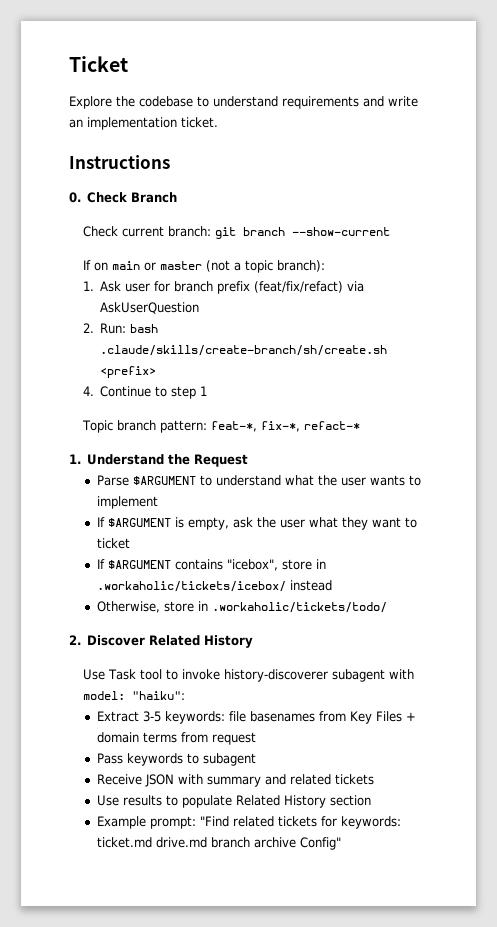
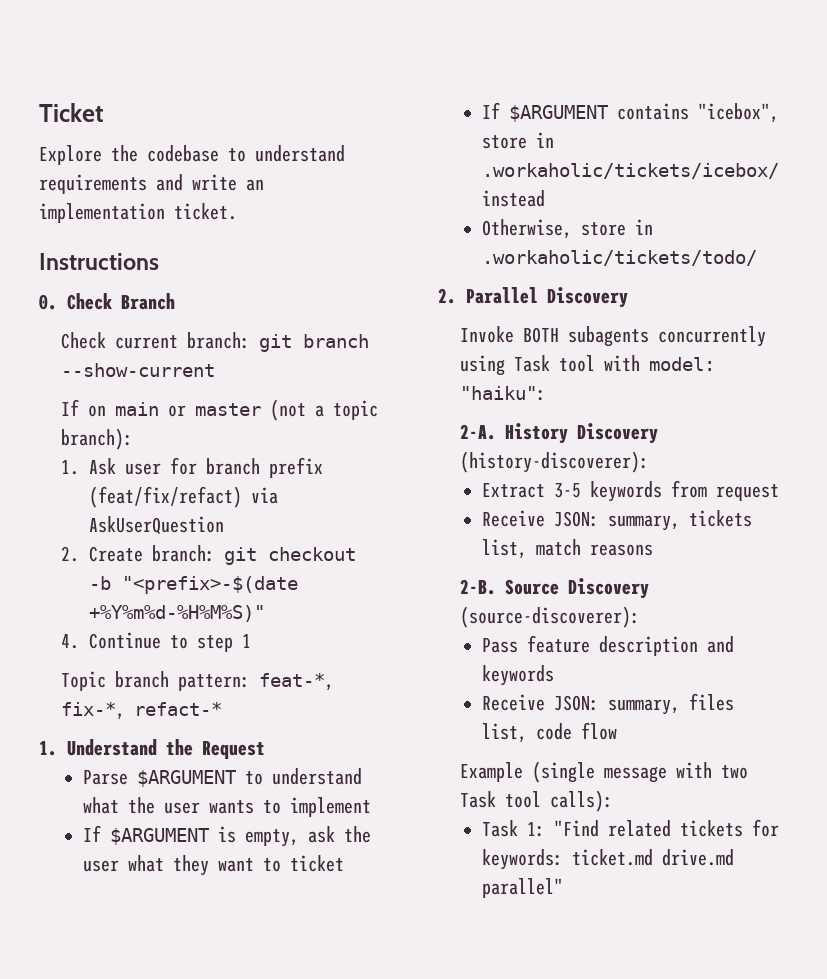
- 2. Run: bash .claude/skills/create-branch/sh/create.sh <prefix>
+ 2. Create branch: git checkout -b "<prefix>-$(date +%Y%m%d-%H%M%S)"
- 2. Discover Related History
- Use Task tool to invoke history-discoverer subagent with model: "haiku":
- Extract 3-5 keywords: file basenames from Key Files + domain terms from request
- Pass keywords to subagent
- Receive JSON with summary and related tickets
- Use results to populate Related History section
- Example prompt: "Find related tickets for keywords: ticket.md drive.md branch archive Config"
+ 2. Parallel Discovery
+ Invoke BOTH subagents concurrently using Task tool with model: "haiku":
+ 2-A. History Discovery (history-discoverer):
+ Extract 3-5 keywords from request
+ Receive JSON: summary, tickets list, match reasons
+ 2-B. Source Discovery (source-discoverer):
+ Pass feature description and keywords
+ Receive JSON: summary, files list, code flow
+ Example (single message with two Task tool calls):
+ Task 1: "Find related tickets for keywords: ticket.md drive.md parallel"

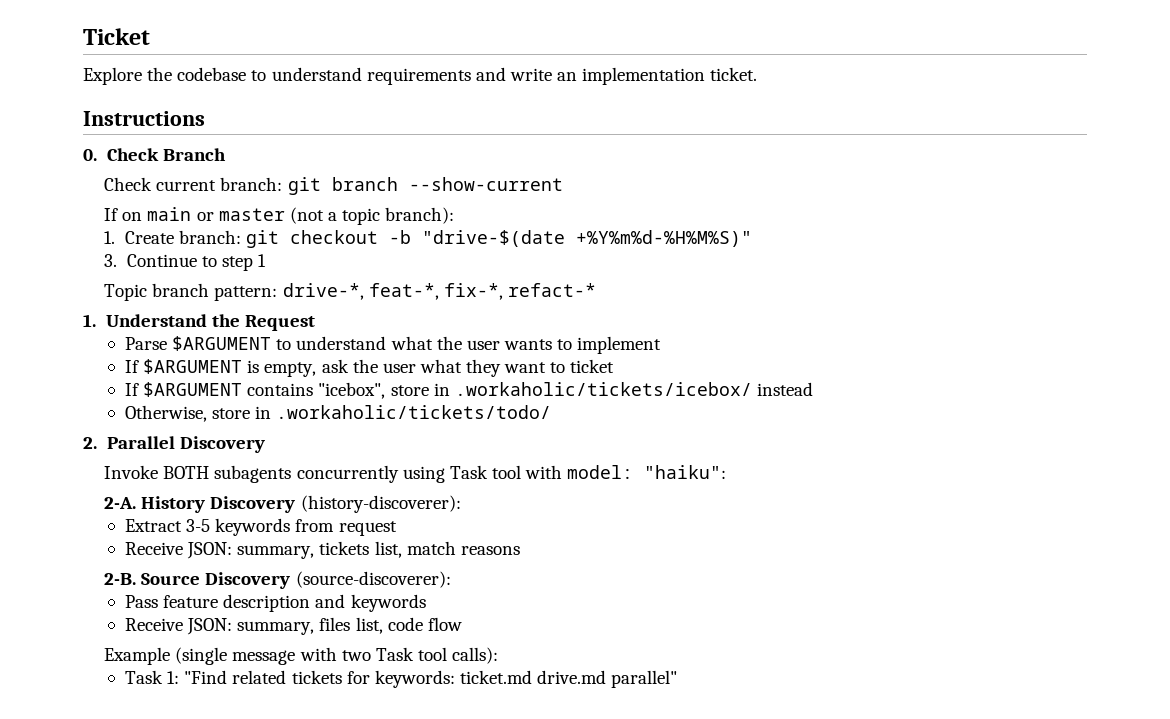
- 1. Ask user for branch prefix (feat/fix/refact) via AskUserQuestion
- 2. Create branch: git checkout -b "<prefix>-$(date +%Y%m%d-%H%M%S)"
+ 1. Create branch: git checkout -b "drive-$(date +%Y%m%d-%H%M%S)"
- 4. Continue to step 1
+ 3. Continue to step 1
- Topic branch pattern: feat-*, fix-*, refact-*
+ Topic branch pattern: drive-*, feat-*, fix-*, refact-*

